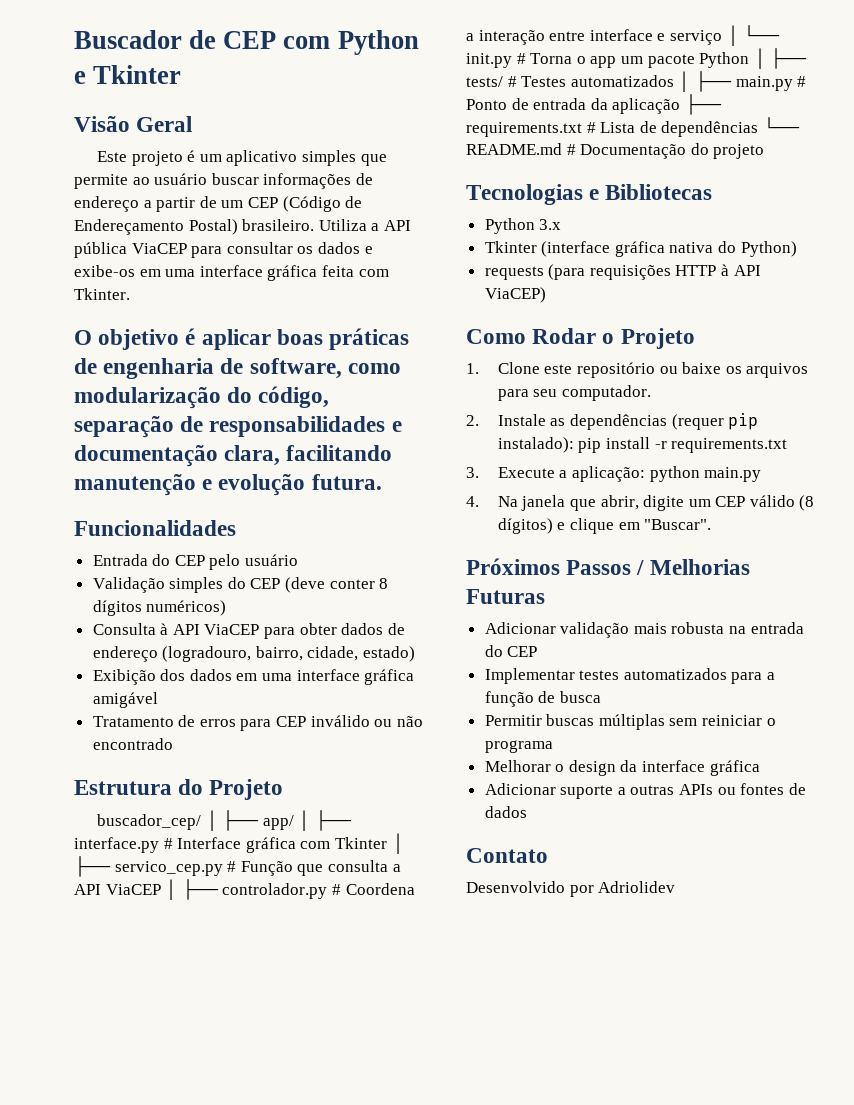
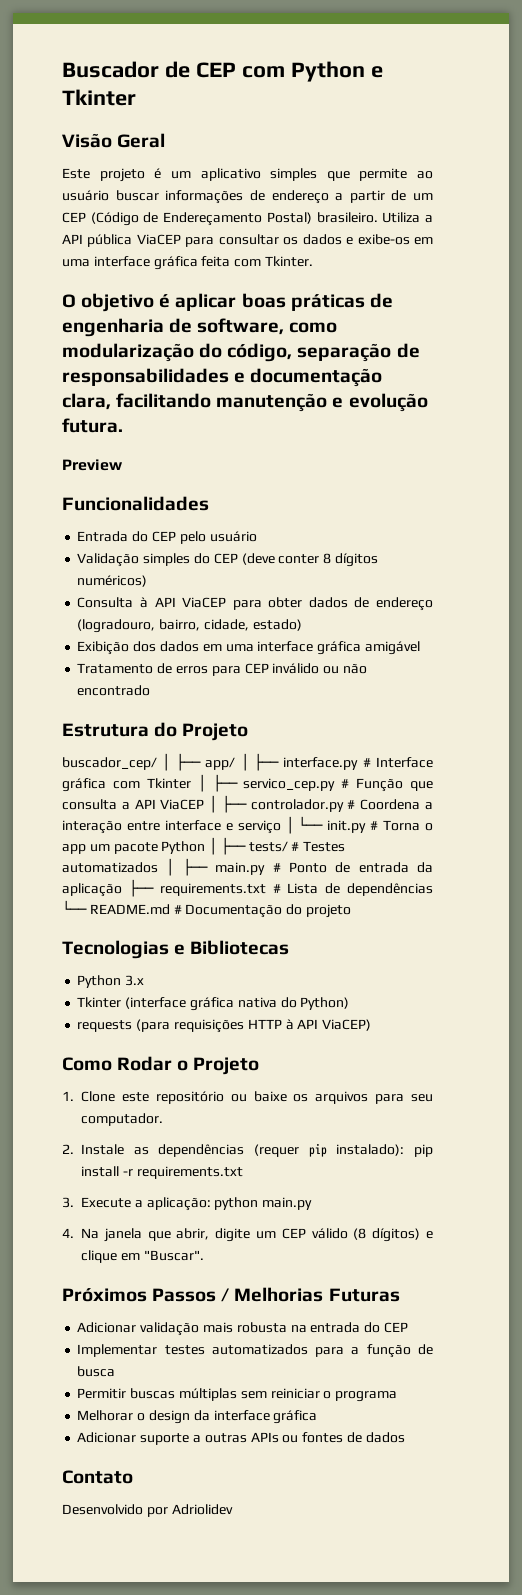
+ Preview

